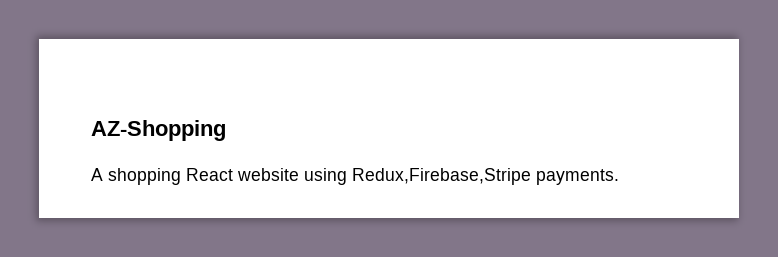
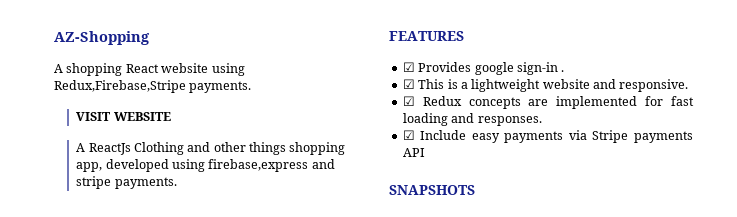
+ VISIT WEBSITE
+ A ReactJs Clothing and other things shopping app, developed using firebase,express and stripe payments.
+ FEATURES
+ ☑ Provides google sign-in .
+ ☑ This is a lightweight website and responsive.
+ ☑ Redux concepts are implemented for fast loading and responses.
+ ☑ Include easy payments via Stripe payments API
+ SNAPSHOTS

